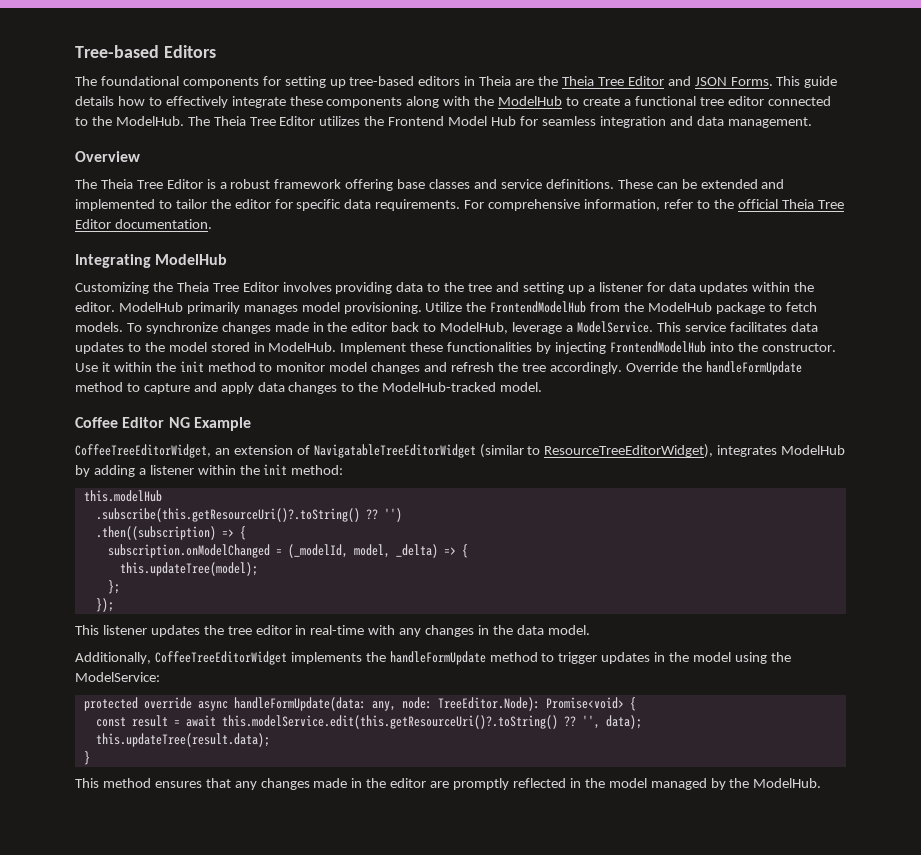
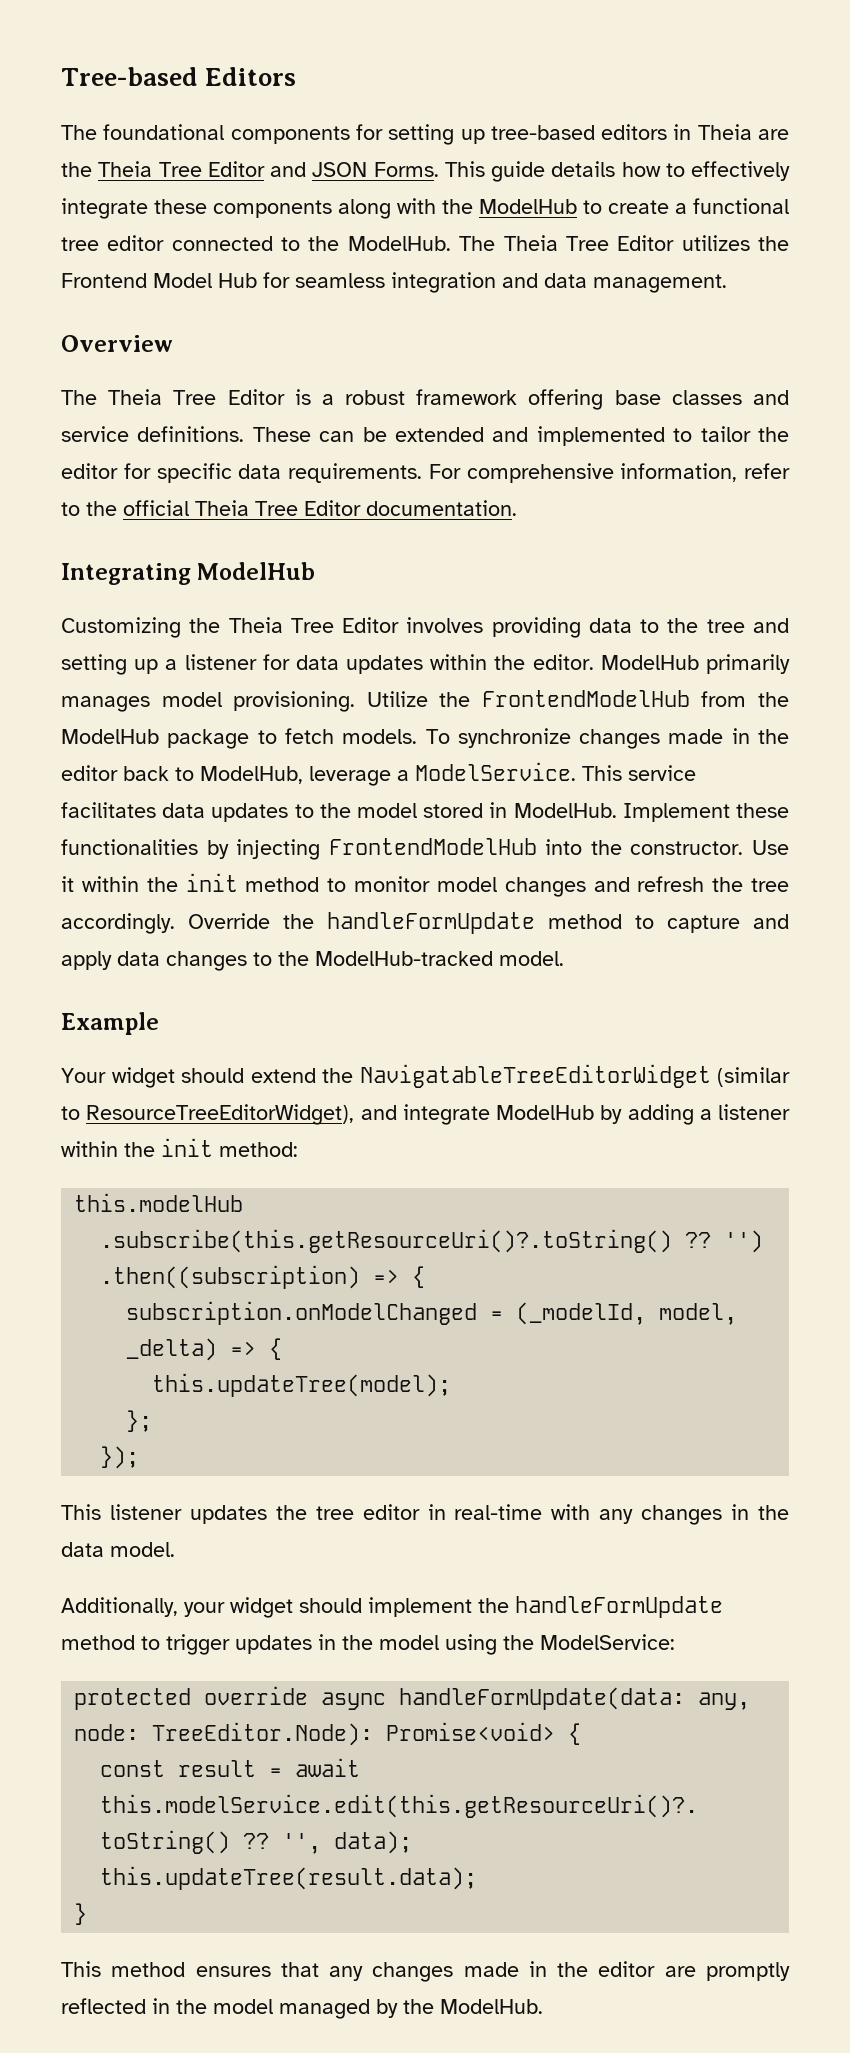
- Coffee Editor NG Example
- CoffeeTreeEditorWidget, an extension of NavigatableTreeEditorWidget (similar to ResourceTreeEditorWidget), integrates ModelHub by adding a listener within the init method:
+ Example
+ Your widget should extend the NavigatableTreeEditorWidget (similar to ResourceTreeEditorWidget), and integrate ModelHub by adding a listener within the init method:
- Additionally, CoffeeTreeEditorWidget implements the handleFormUpdate method to trigger updates in the model using the ModelService:
+ Additionally, your widget should implement the handleFormUpdate method to trigger updates in the model using the ModelService:

